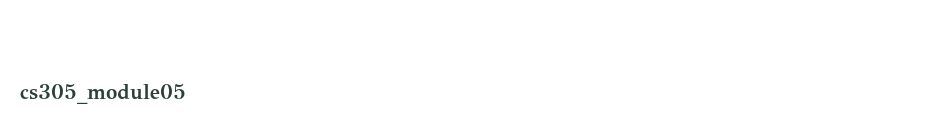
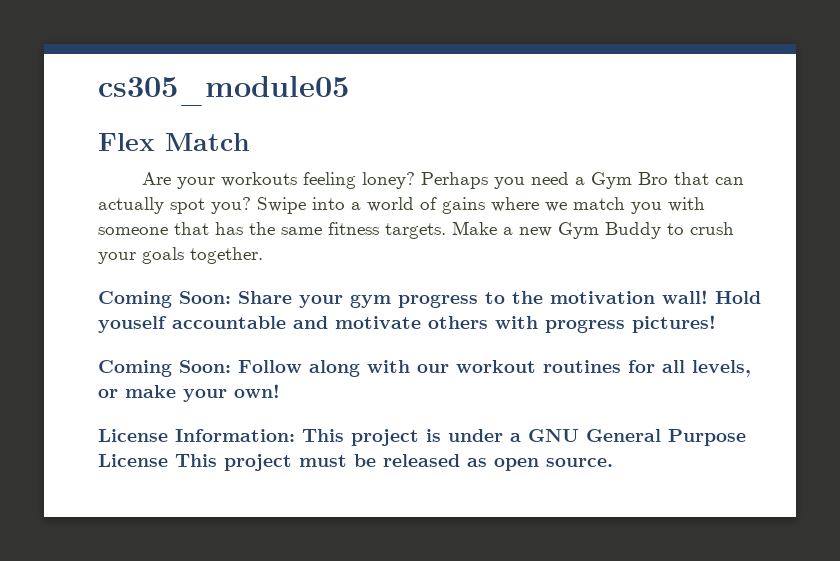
+ Flex Match
+ Are your workouts feeling loney? Perhaps you need a Gym Bro that can actually spot you? Swipe into a world of gains where we match you with someone that has the same fitness targets. Make a new Gym Buddy to crush your goals together.
+ Coming Soon: Share your gym progress to the motivation wall! Hold youself accountable and motivate others with progress pictures!
+ Coming Soon: Follow along with our workout routines for all levels, or make your own!
+ License Information: This project is under a GNU General Purpose License This project must be released as open source.

